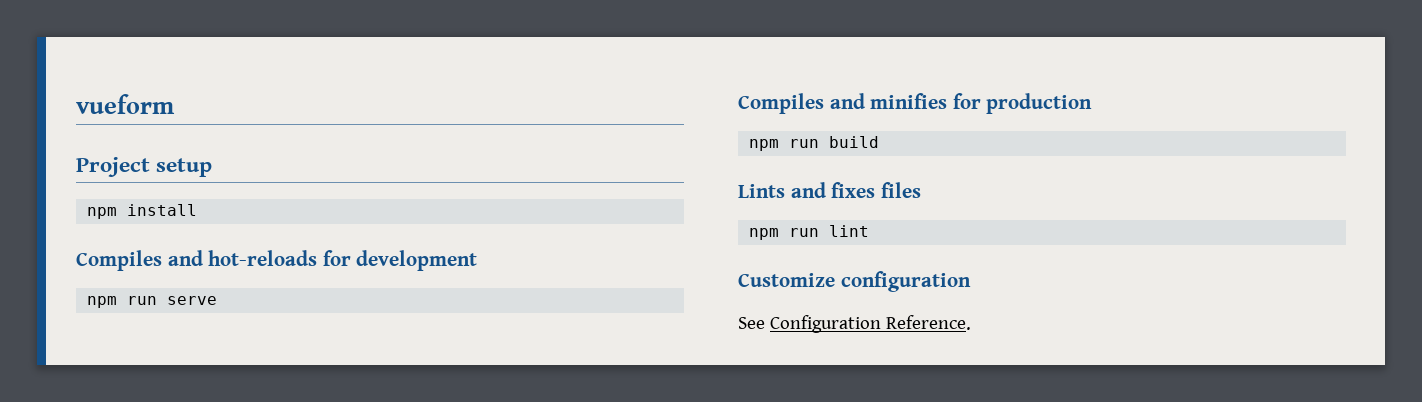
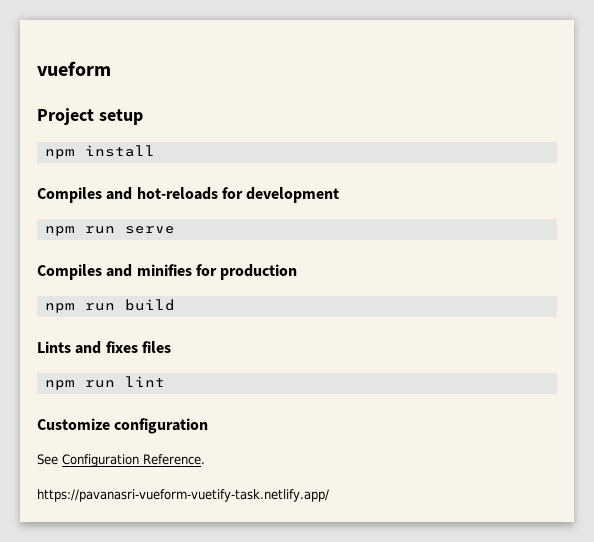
+ https://pavanasri-vueform-vuetify-task.netlify.app/

